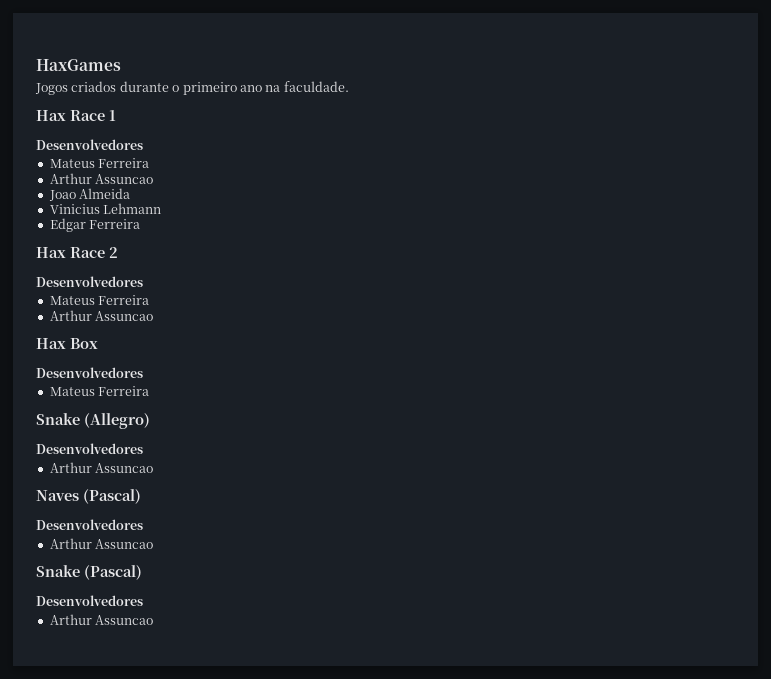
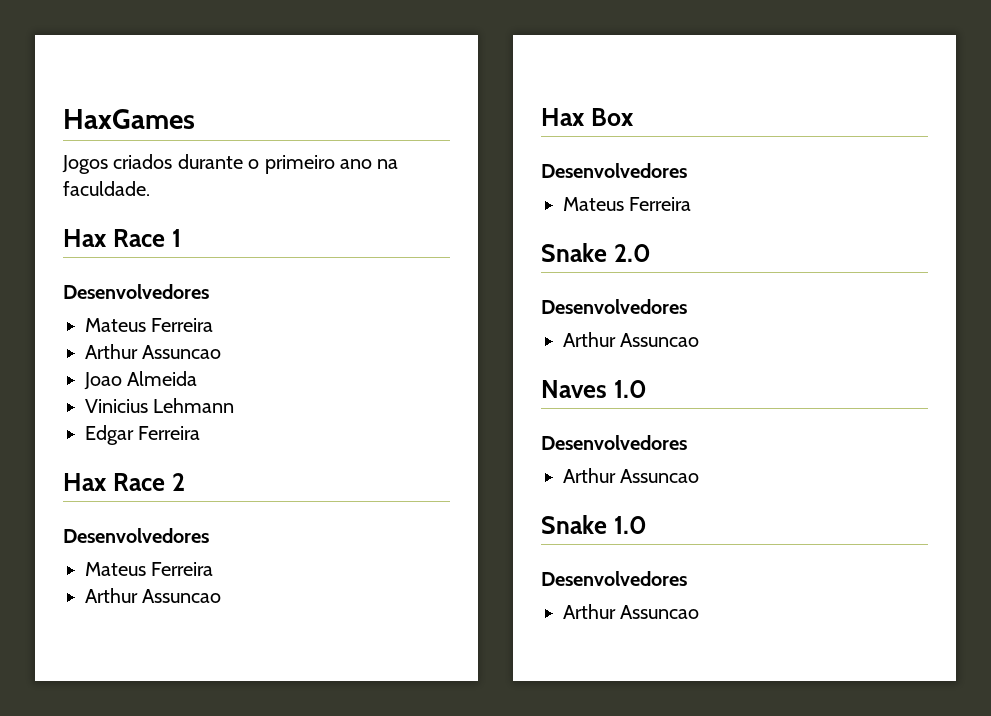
- Snake (Allegro)
+ Snake 2.0
- Naves (Pascal)
+ Naves 1.0
- Snake (Pascal)
+ Snake 1.0

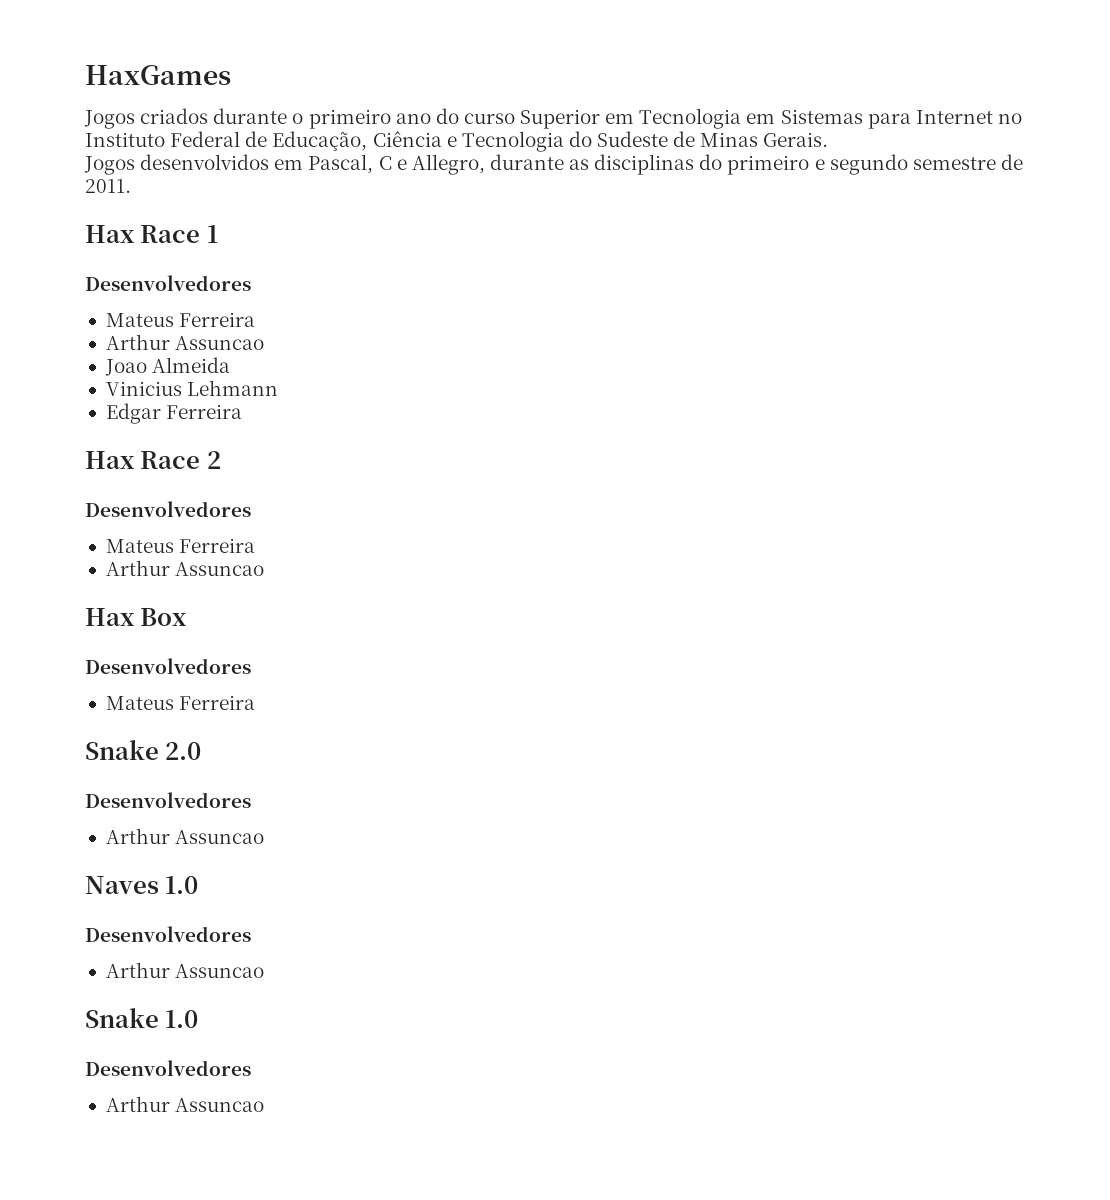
- Jogos criados durante o primeiro ano na faculdade.
+ Jogos criados durante o primeiro ano do curso Superior em Tecnologia em Sistemas para Internet no Instituto Federal de Educação, Ciência e Tecnologia do Sudeste de Minas Gerais.
+ Jogos desenvolvidos em Pascal, C e Allegro, durante as disciplinas do primeiro e segundo semestre de 2011.

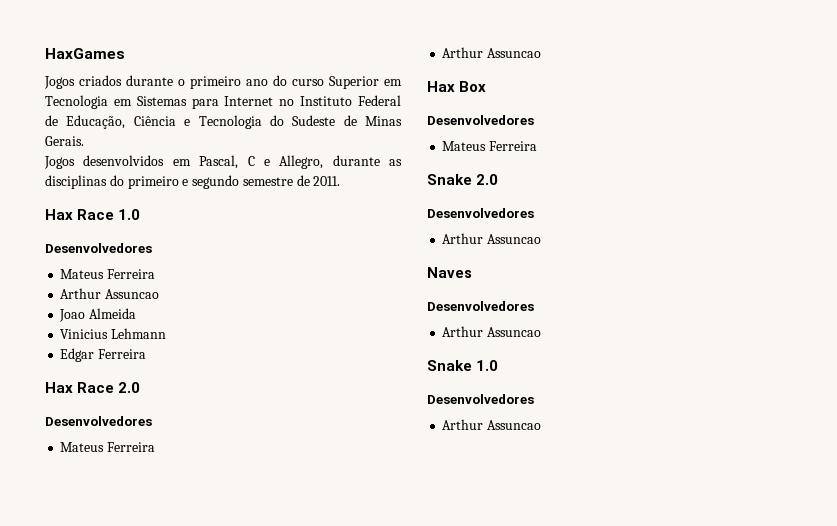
- Hax Race 1
+ Hax Race 1.0
- Hax Race 2
+ Hax Race 2.0
- Naves 1.0
+ Naves

